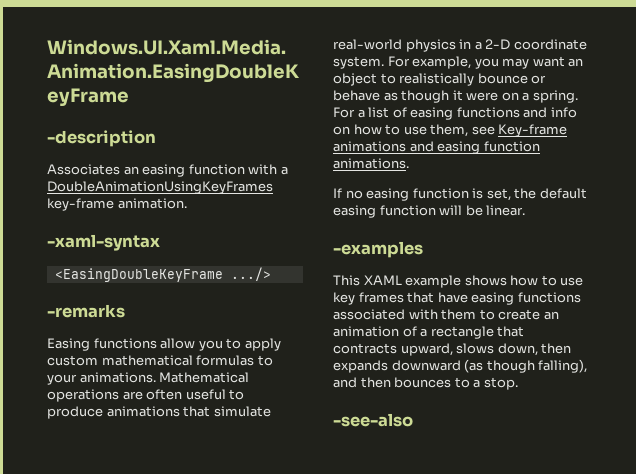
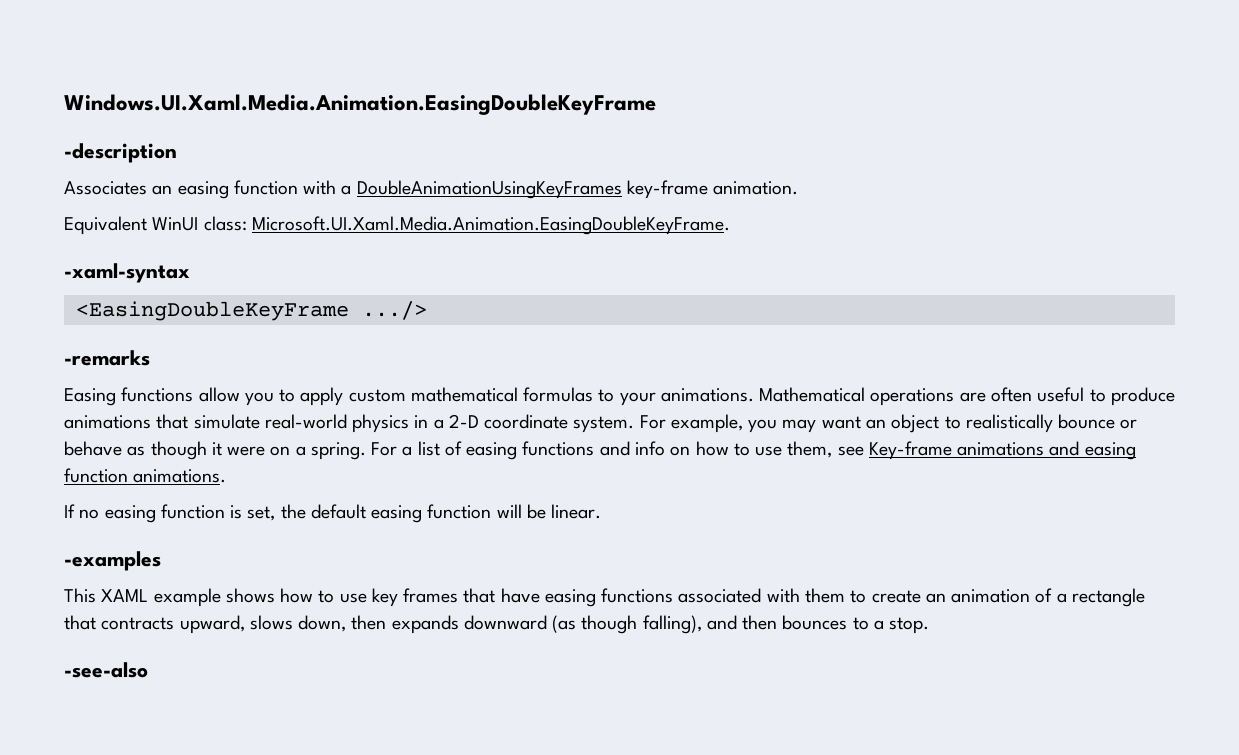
+ Equivalent WinUI class: Microsoft.UI.Xaml.Media.Animation.EasingDoubleKeyFrame.

